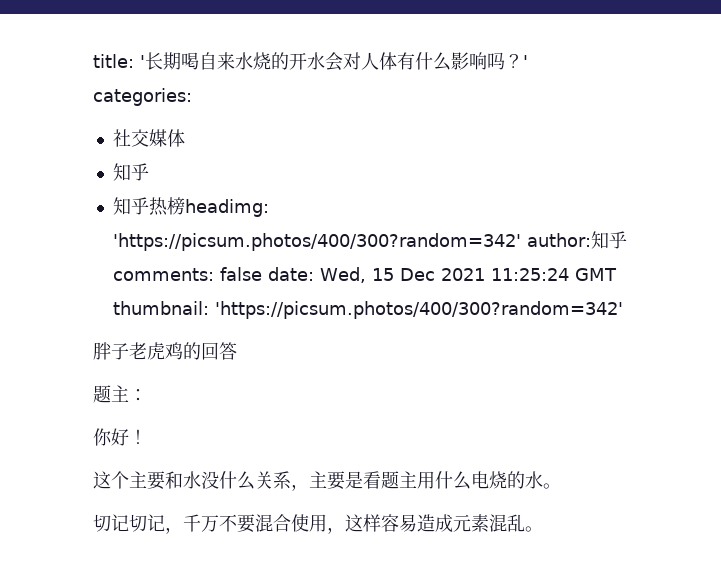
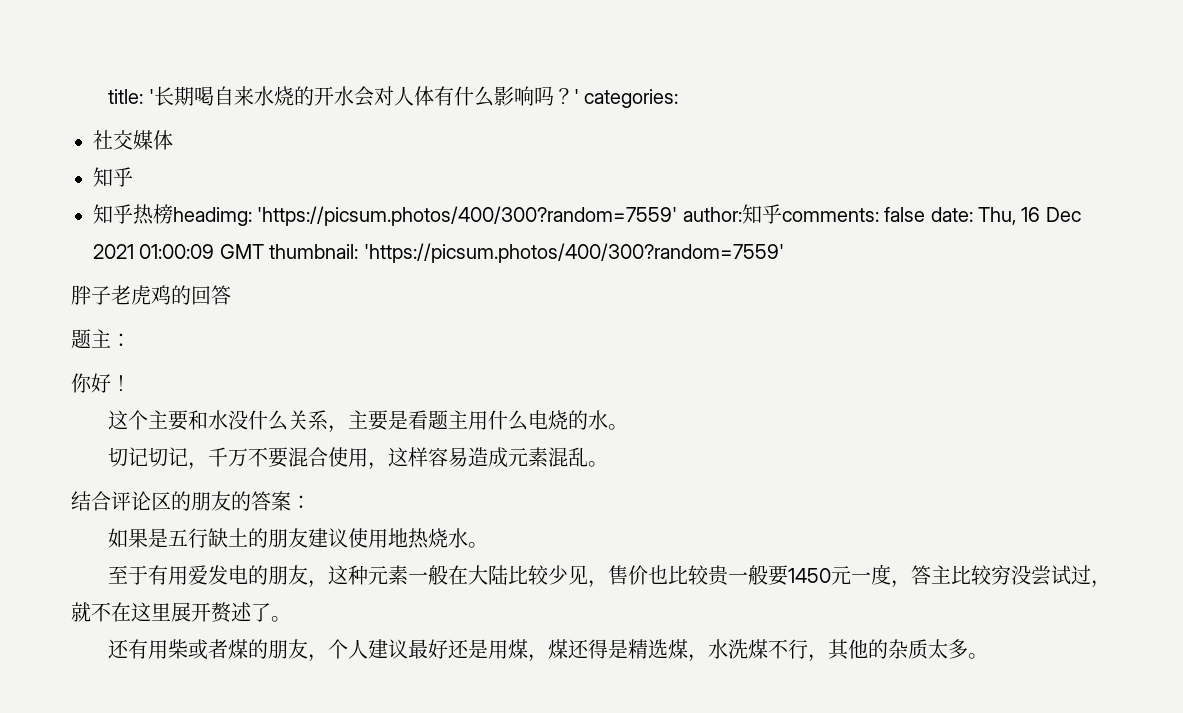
- 知乎热榜headimg: 'https://picsum.photos/400/300?random=342' author:知乎comments: false date: Wed, 15 Dec 2021 11:25:24 GMT thumbnail: 'https://picsum.photos/400/300?random=342'
+ 知乎热榜headimg: 'https://picsum.photos/400/300?random=7559' author:知乎comments: false date: Thu, 16 Dec 2021 01:00:09 GMT thumbnail: 'https://picsum.photos/400/300?random=7559'
+ 结合评论区的朋友的答案：
+ 如果是五行缺土的朋友建议使用地热烧水。
+ 至于有用爱发电的朋友，这种元素一般在大陆比较少见，售价也比较贵一般要1450元一度，答主比较穷没尝试过，就不在这里展开赘述了。
+ 还有用柴或者煤的朋友，个人建议最好还是用煤，煤还得是精选煤，水洗煤不行，其他的杂质太多。

